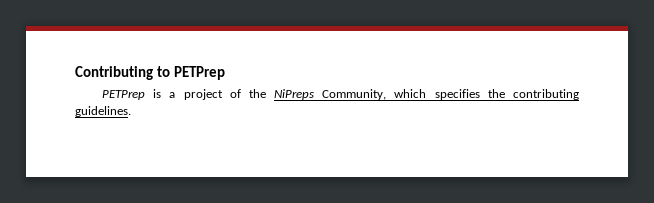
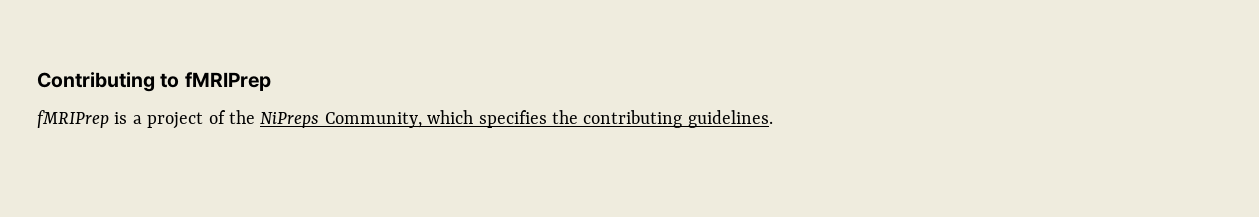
- Contributing to PETPrep
- PETPrep is a project of the NiPreps Community, which specifies the contributing guidelines.
+ Contributing to fMRIPrep
+ fMRIPrep is a project of the NiPreps Community, which specifies the contributing guidelines.

